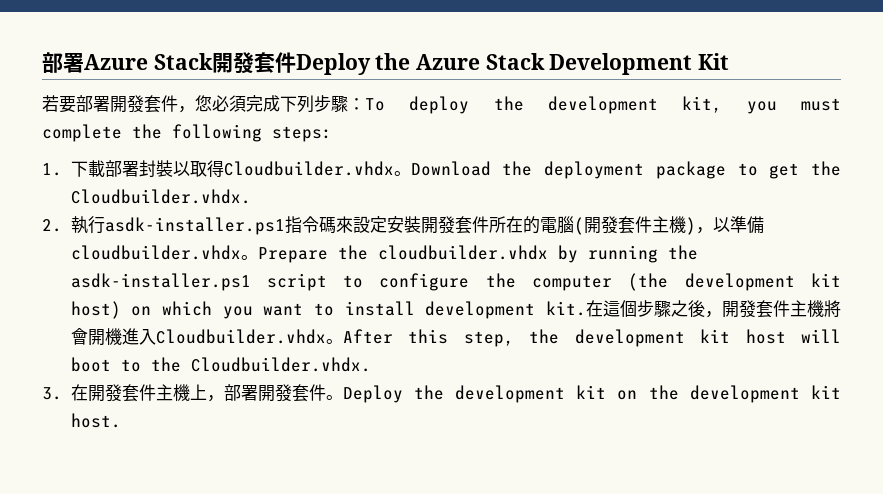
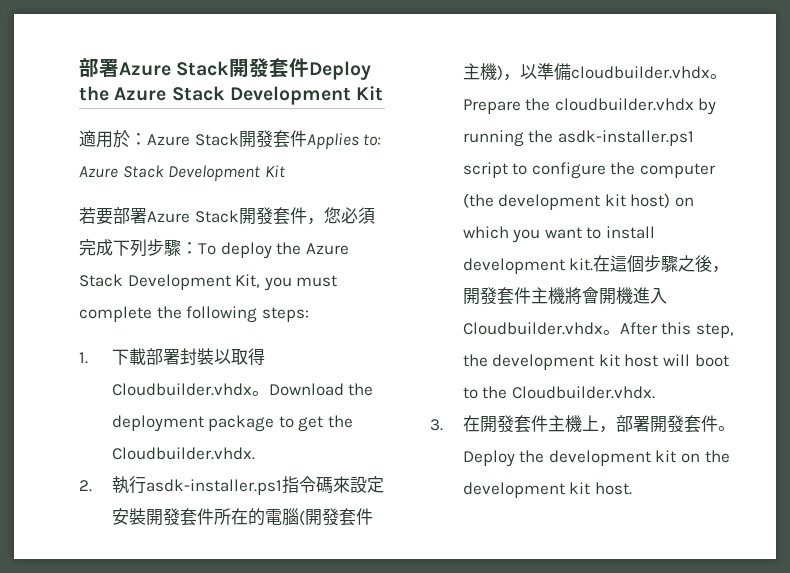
+ 適用於：Azure Stack開發套件Applies to: Azure Stack Development Kit
- 若要部署開發套件，您必須完成下列步驟：To deploy the development kit, you must complete the following steps:
+ 若要部署Azure Stack開發套件，您必須完成下列步驟：To deploy the Azure Stack Development Kit, you must complete the following steps:

